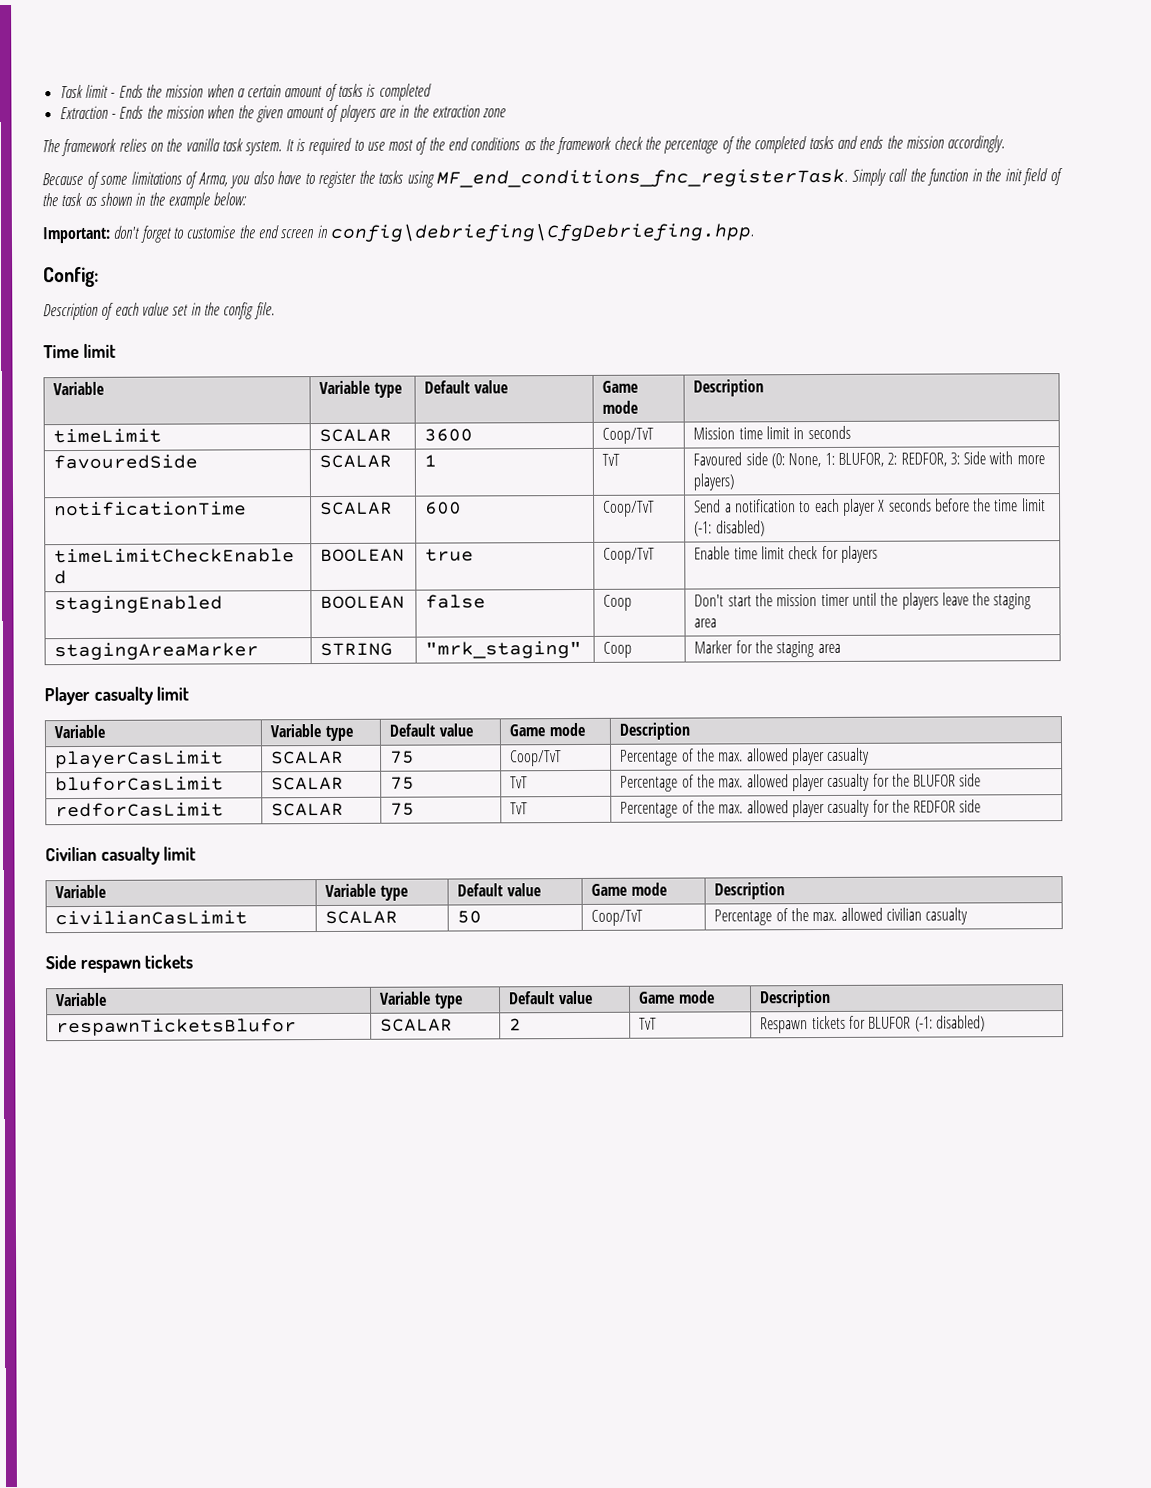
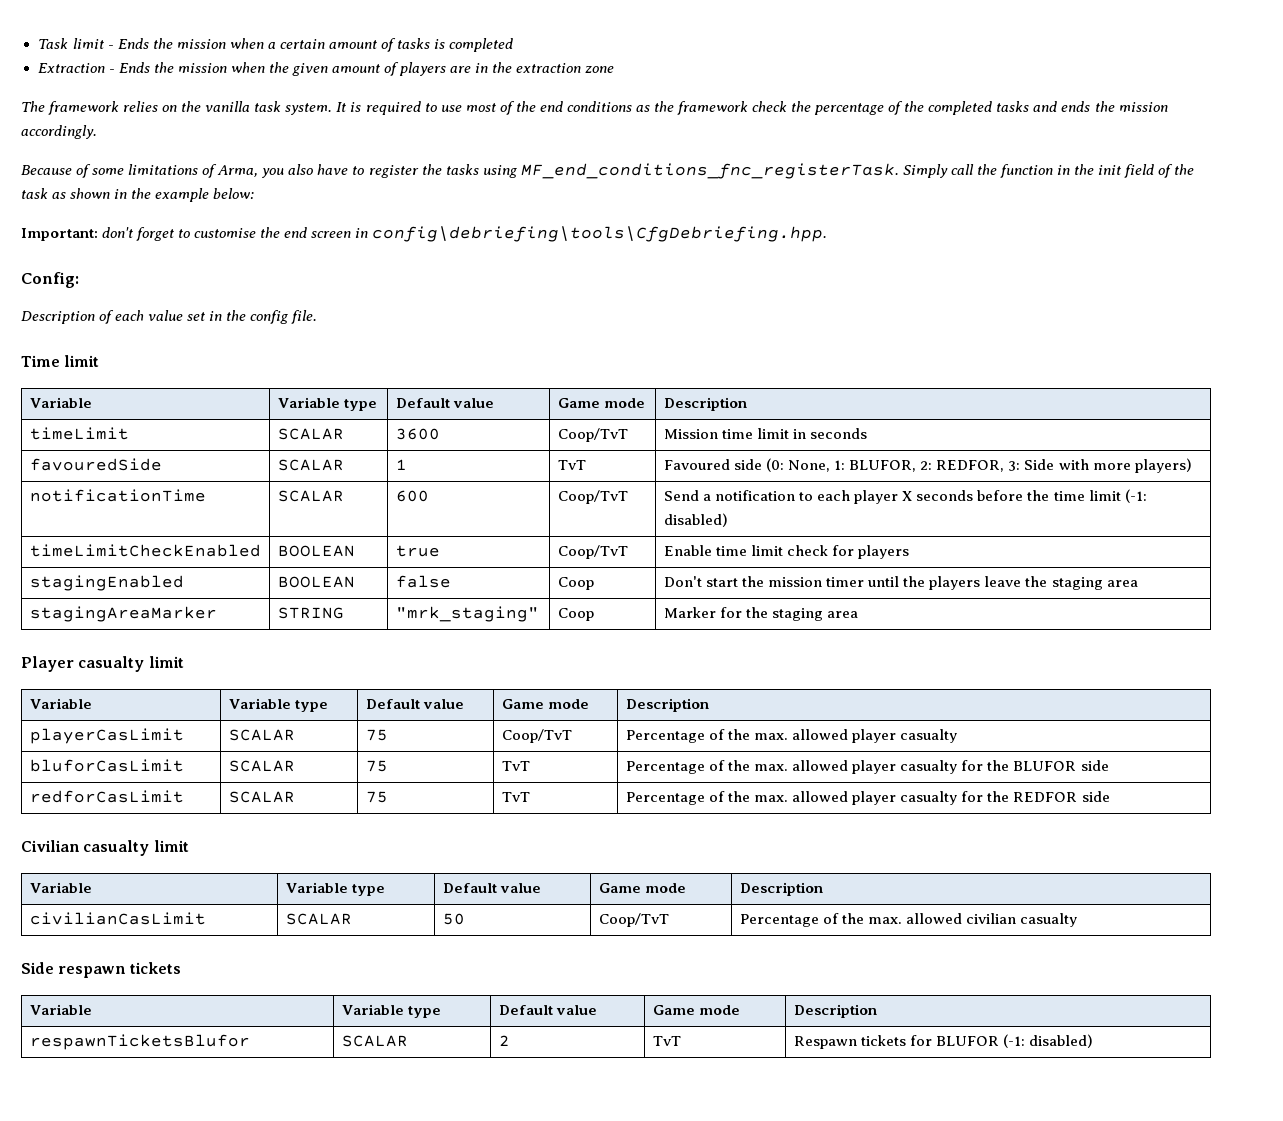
- Important: don't forget to customise the end screen in config\debriefing\CfgDebriefing.hpp.
+ Important: don't forget to customise the end screen in config\debriefing\tools\CfgDebriefing.hpp.

